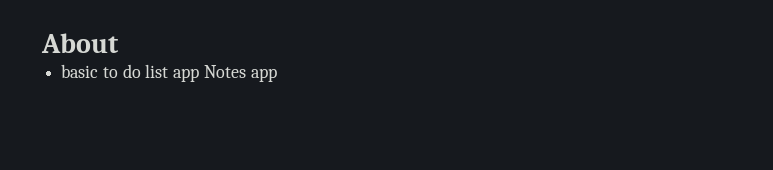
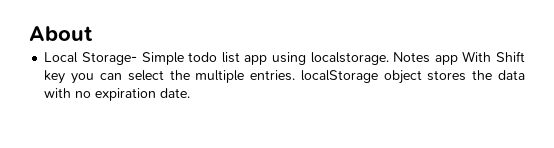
- basic to do list app Notes app
+ Local Storage- Simple todo list app using localstorage. Notes app With Shift key you can select the multiple entries. localStorage object stores the data with no expiration date.

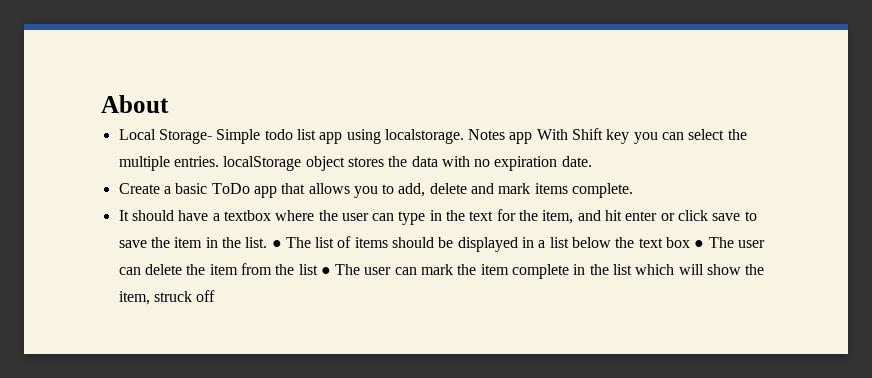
+ Create a basic ToDo app that allows you to add, delete and mark items complete.
+ It should have a textbox where the user can type in the text for the item, and hit enter or click save to save the item in the list. ● The list of items should be displayed in a list below the text box ● The user can delete the item from the list ● The user can mark the item complete in the list which will show the item, struck off

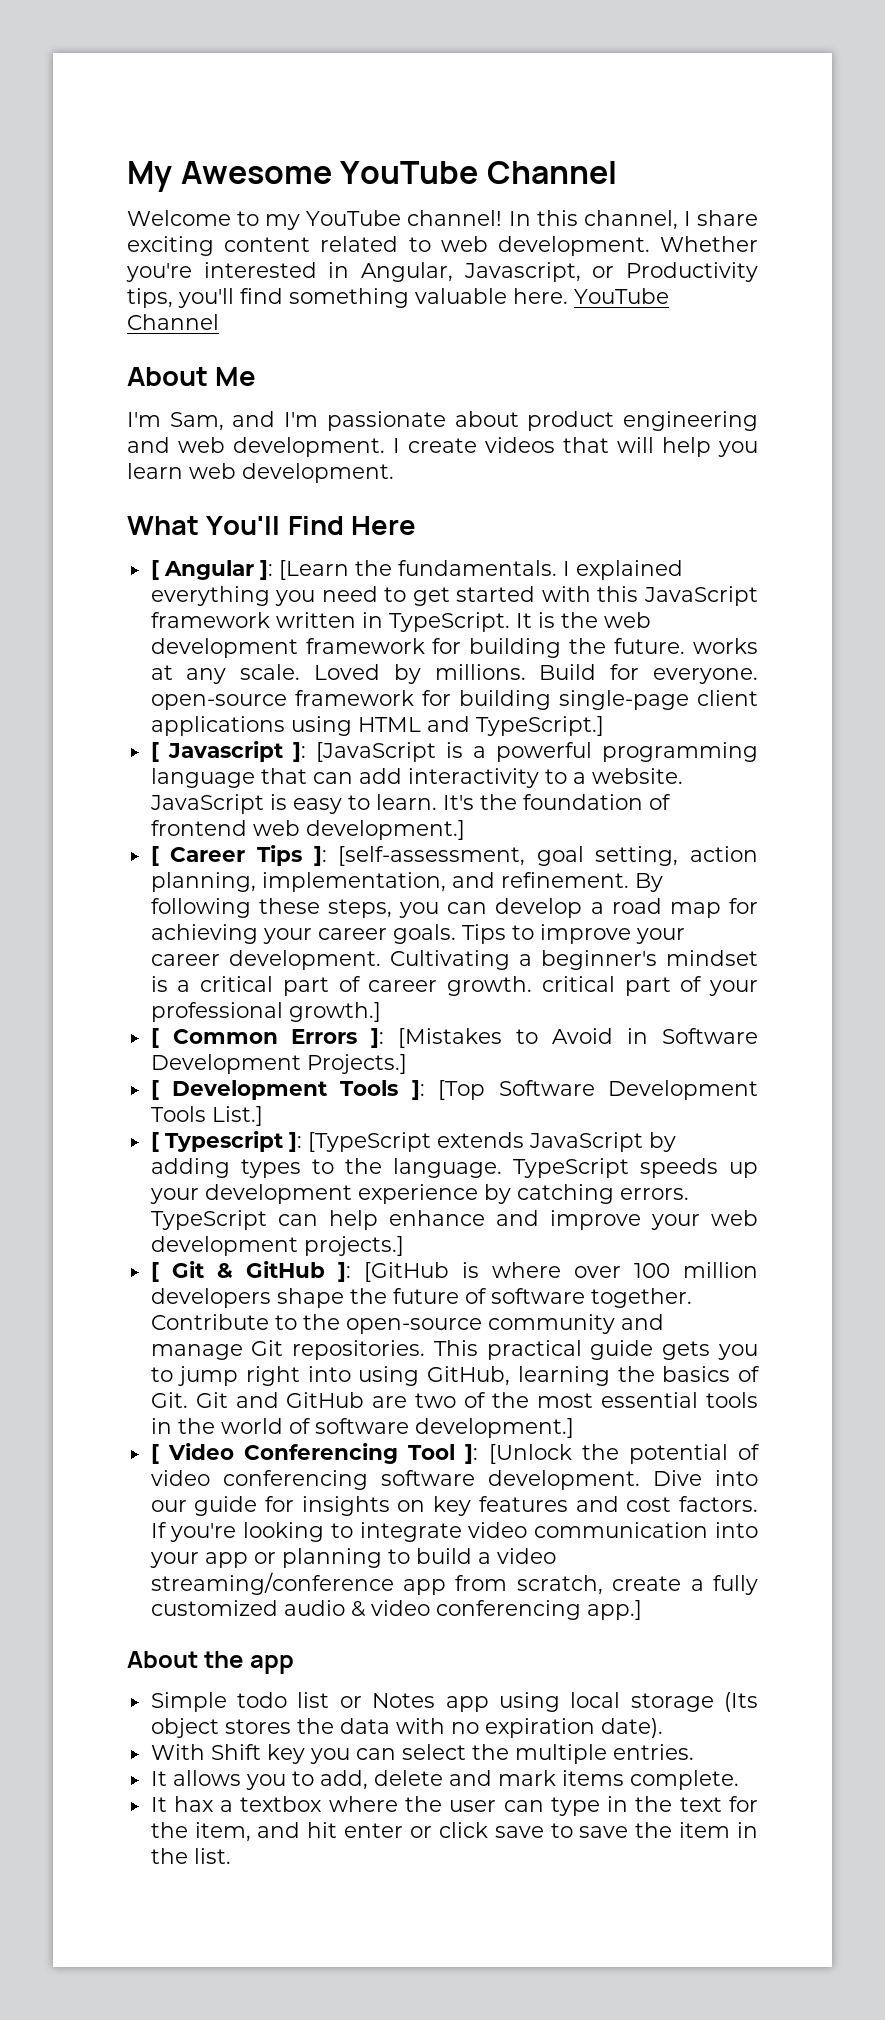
- About
- Local Storage- Simple todo list app using localstorage. Notes app With Shift key you can select the multiple entries. localStorage object stores the data with no expiration date.
- Create a basic ToDo app that allows you to add, delete and mark items complete.
+ My Awesome YouTube Channel
+ Welcome to my YouTube channel! In this channel, I share exciting content related to web development. Whether you're interested in Angular, Javascript, or Productivity tips, you'll find something valuable here. YouTube Channel
+ About Me
+ I'm Sam, and I'm passionate about product engineering and web development. I create videos that will help you learn web development.
+ What You'll Find Here
+ [ Angular ]: [Learn the fundamentals. I explained everything you need to get started with this JavaScript framework written in TypeScript. It is the web development framework for building the future. works at any scale. Loved by millions. Build for everyone. open-source framework for building single-page client applications using HTML and TypeScript.]
+ [ Javascript ]: [JavaScript is a powerful programming language that can add interactivity to a website. JavaScript is easy to learn. It's the foundation of frontend web development.]
+ [ Career Tips ]: [self-assessment, goal setting, action planning, implementation, and refinement. By following these steps, you can develop a road map for achieving your career goals. Tips to improve your career development. Cultivating a beginner's mindset is a critical part of career growth. critical part of your professional growth.]
+ [ Common Errors ]: [Mistakes to Avoid in Software Development Projects.]
+ [ Development Tools ]: [Top Software Development Tools List.]
+ [ Typescript ]: [TypeScript extends JavaScript by adding types to the language. TypeScript speeds up your development experience by catching errors. TypeScript can help enhance and improve your web development projects.]
+ [ Git & GitHub ]: [GitHub is where over 100 million developers shape the future of software together. Contribute to the open-source community and manage Git repositories. This practical guide gets you to jump right into using GitHub, learning the basics of Git. Git and GitHub are two of the most essential tools in the world of software development.]
+ [ Video Conferencing Tool ]: [Unlock the potential of video conferencing software development. Dive into our guide for insights on key features and cost factors. If you're looking to integrate video communication into your app or planning to build a video streaming/conference app from scratch, create a fully customized audio & video conferencing app.]
+ About the app
+ Simple todo list or Notes app using local storage (Its object stores the data with no expiration date).
+ With Shift key you can select the multiple entries.
+ It allows you to add, delete and mark items complete.
- It should have a textbox where the user can type in the text for the item, and hit enter or click save to save the item in the list. ● The list of items should be displayed in a list below the text box ● The user can delete the item from the list ● The user can mark the item complete in the list which will show the item, struck off
+ It hax a textbox where the user can type in the text for the item, and hit enter or click save to save the item in the list.

